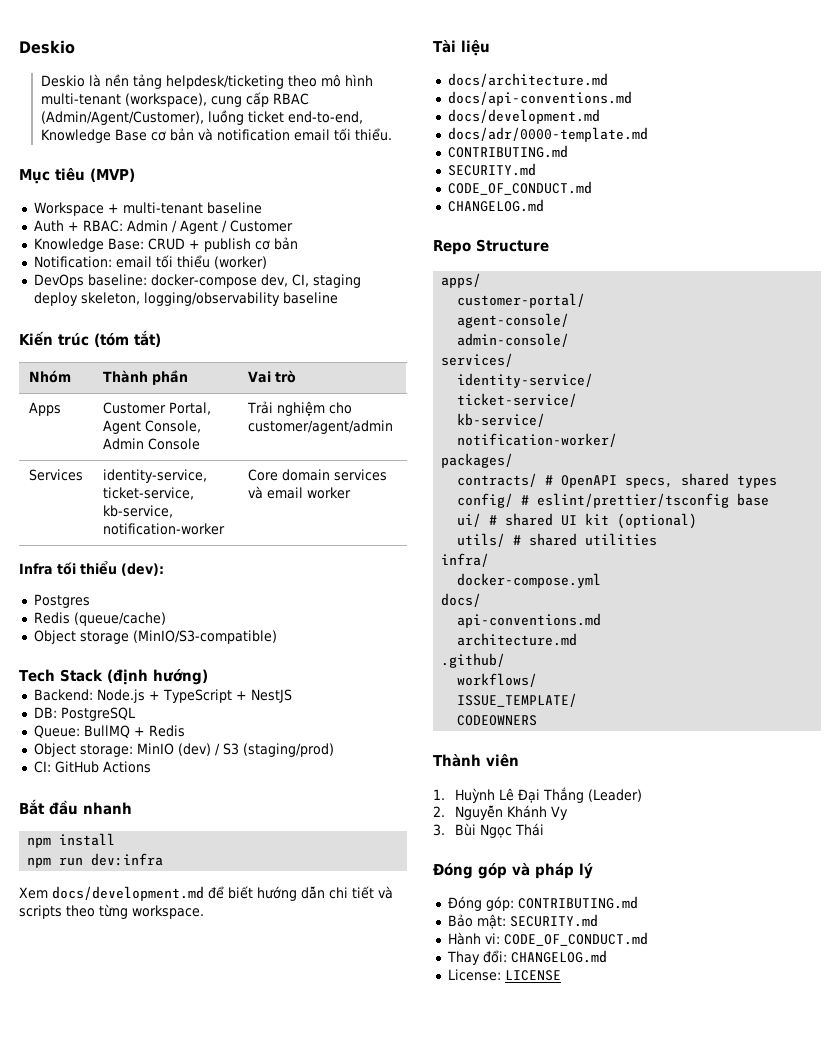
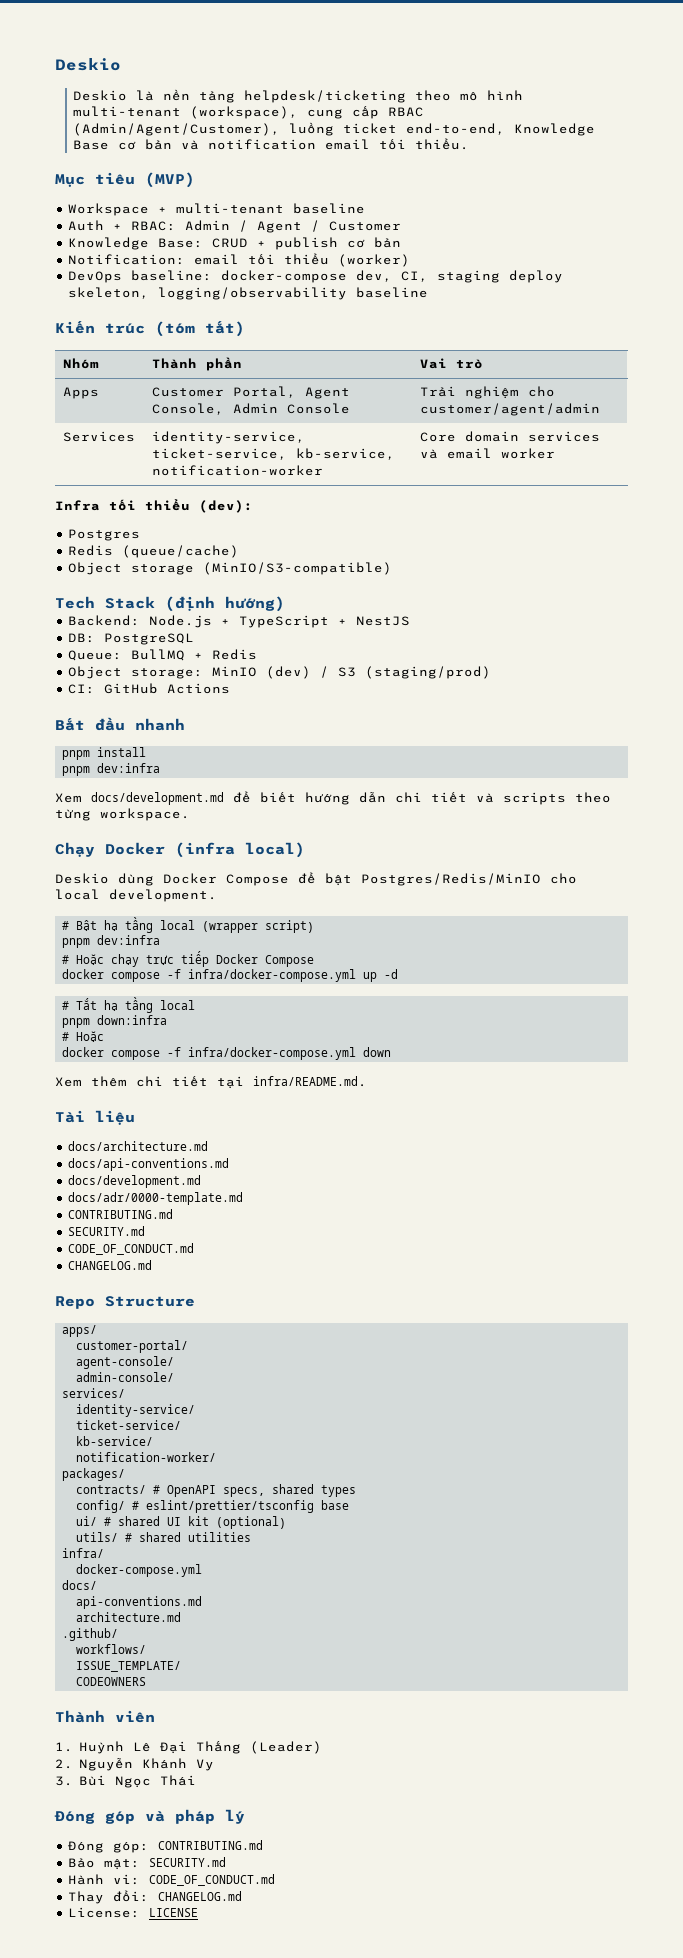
- npm install
- npm run dev:infra
+ pnpm install
+ pnpm dev:infra
+ Chạy Docker (infra local)
+ Deskio dùng Docker Compose để bật Postgres/Redis/MinIO cho local development.
+ # Bật hạ tầng local (wrapper script)
+ pnpm dev:infra
+ # Hoặc chạy trực tiếp Docker Compose
+ docker compose -f infra/docker-compose.yml up -d
+ # Tắt hạ tầng local
+ pnpm down:infra
+ # Hoặc
+ docker compose -f infra/docker-compose.yml down
+ Xem thêm chi tiết tại infra/README.md.

